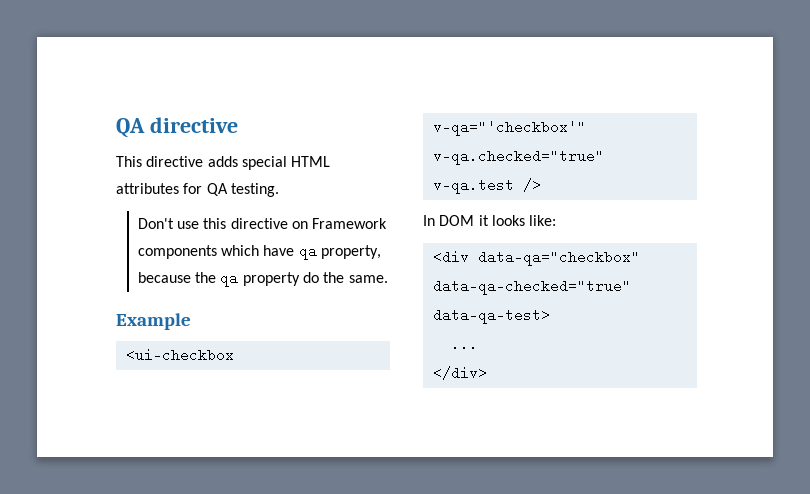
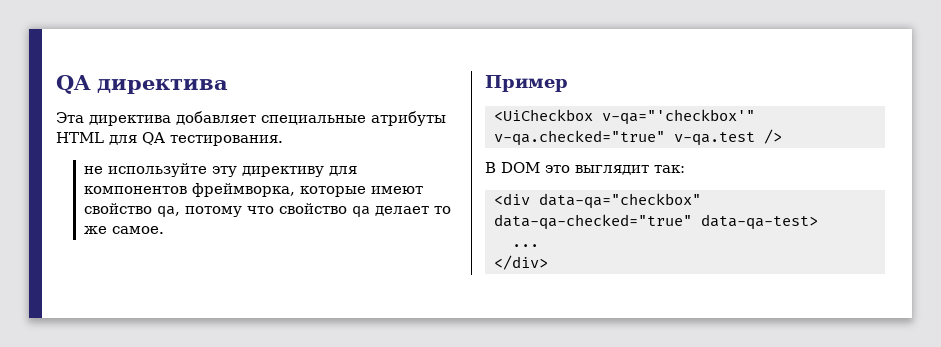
- QA directive
- This directive adds special HTML attributes for QA testing.
- Don't use this directive on Framework components which have qa property, because the qa property do the same.
- Example
- <ui-checkbox v-qa="'checkbox'" v-qa.checked="true" v-qa.test />
+ QA директива
+ Эта директива добавляет специальные атрибуты HTML для QA тестирования.
+ не используйте эту директиву для компонентов фреймворка, которые имеют свойство qa, потому что свойство qa делает то же самое.
+ Пример
+ <UiCheckbox v-qa="'checkbox'" v-qa.checked="true" v-qa.test />
- In DOM it looks like:
+ В DOM это выглядит так:

